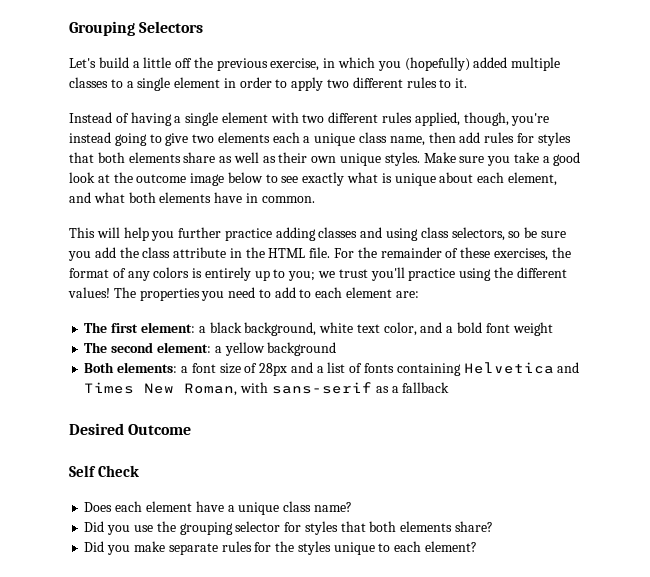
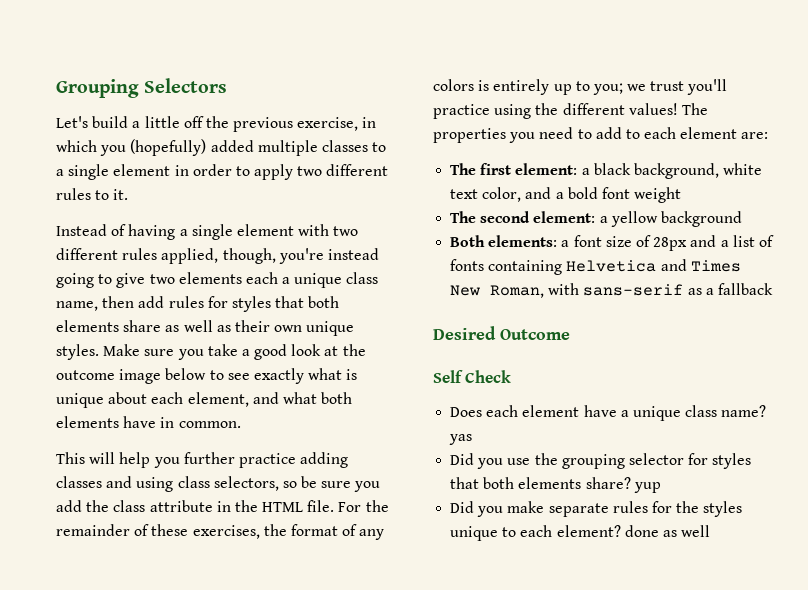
- Does each element have a unique class name?
+ Does each element have a unique class name? yas
- Did you use the grouping selector for styles that both elements share?
+ Did you use the grouping selector for styles that both elements share? yup
- Did you make separate rules for the styles unique to each element?
+ Did you make separate rules for the styles unique to each element? done as well

